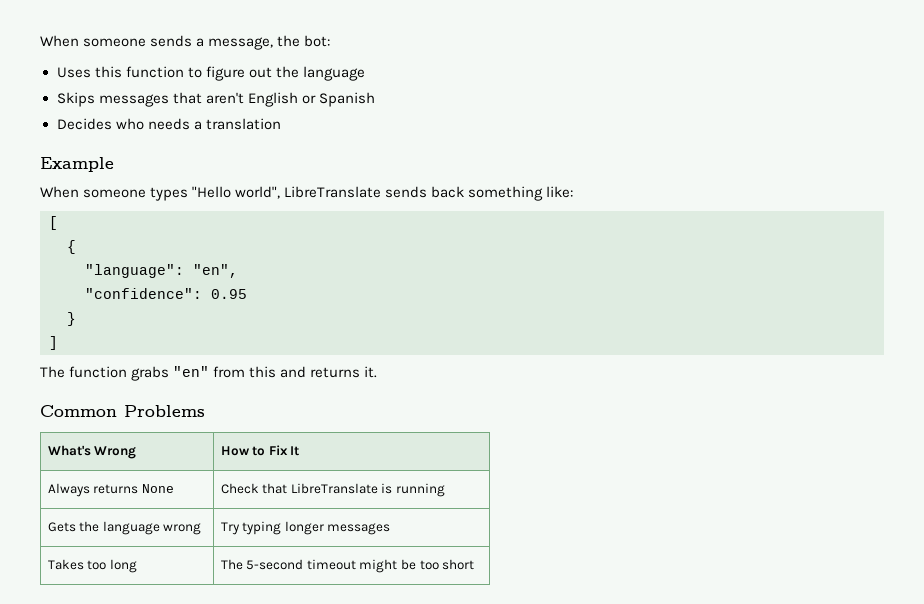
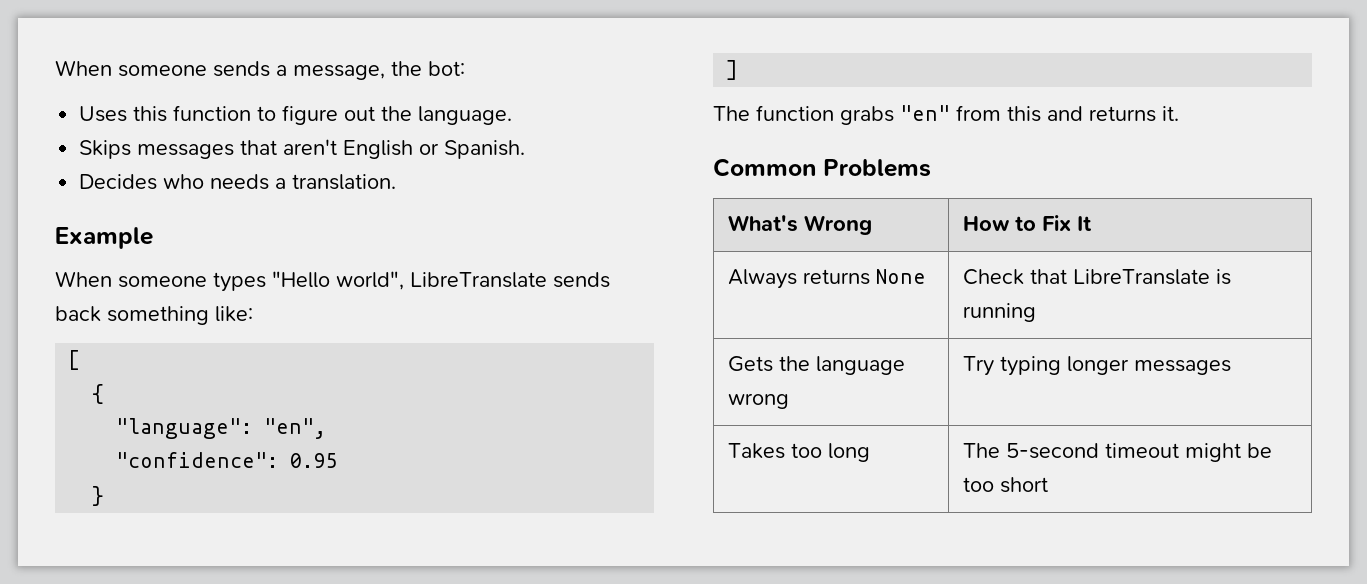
- Uses this function to figure out the language
+ Uses this function to figure out the language.
- Skips messages that aren't English or Spanish
+ Skips messages that aren't English or Spanish.
- Decides who needs a translation
+ Decides who needs a translation.

